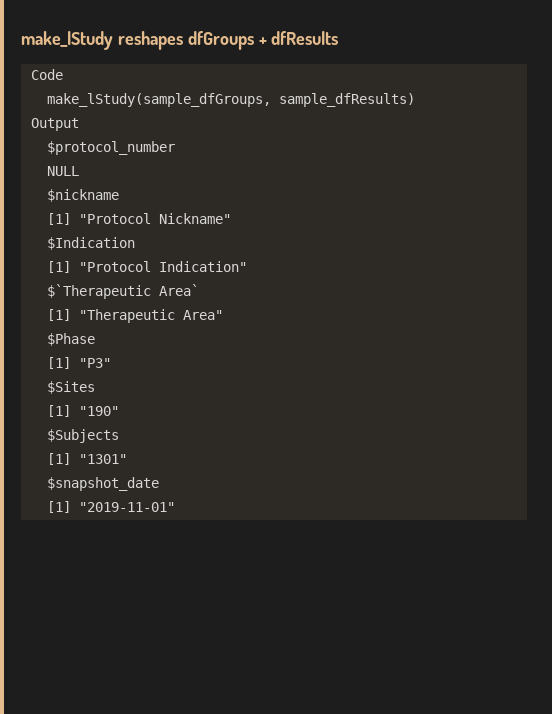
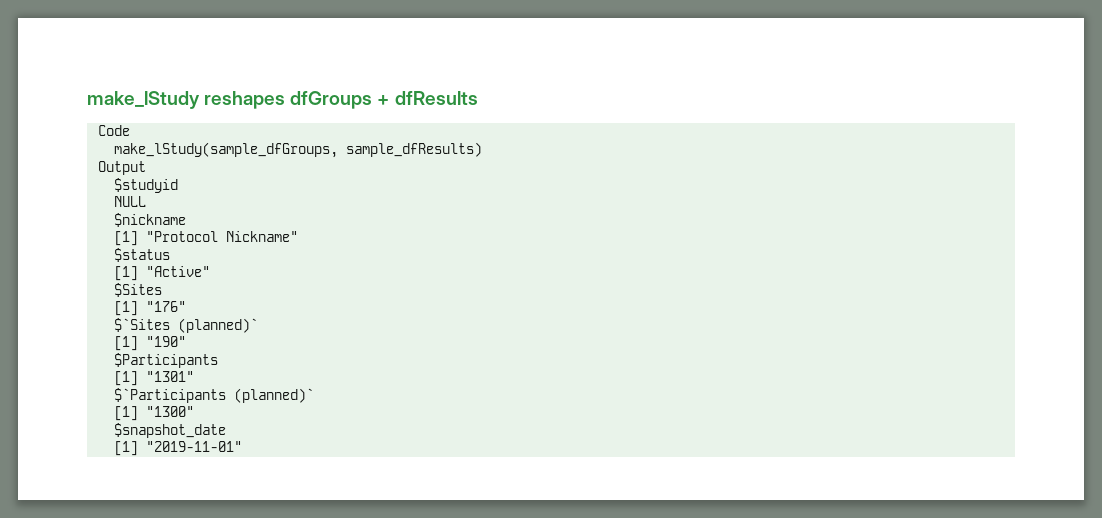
- $protocol_number
+ $studyid
- $Indication
- [1] "Protocol Indication"
- $`Therapeutic Area`
- [1] "Therapeutic Area"
- $Phase
- [1] "P3"
+ $status
+ [1] "Active"
  $Sites
+ [1] "176"
+ $`Sites (planned)`
- $Subjects
+ $Participants
+ $`Participants (planned)`
+ [1] "1300"

